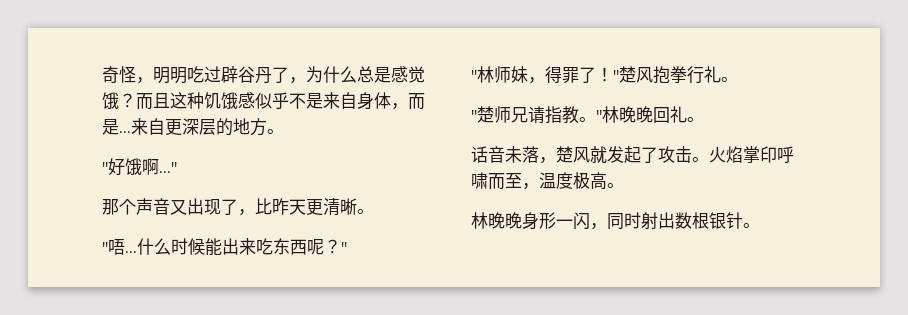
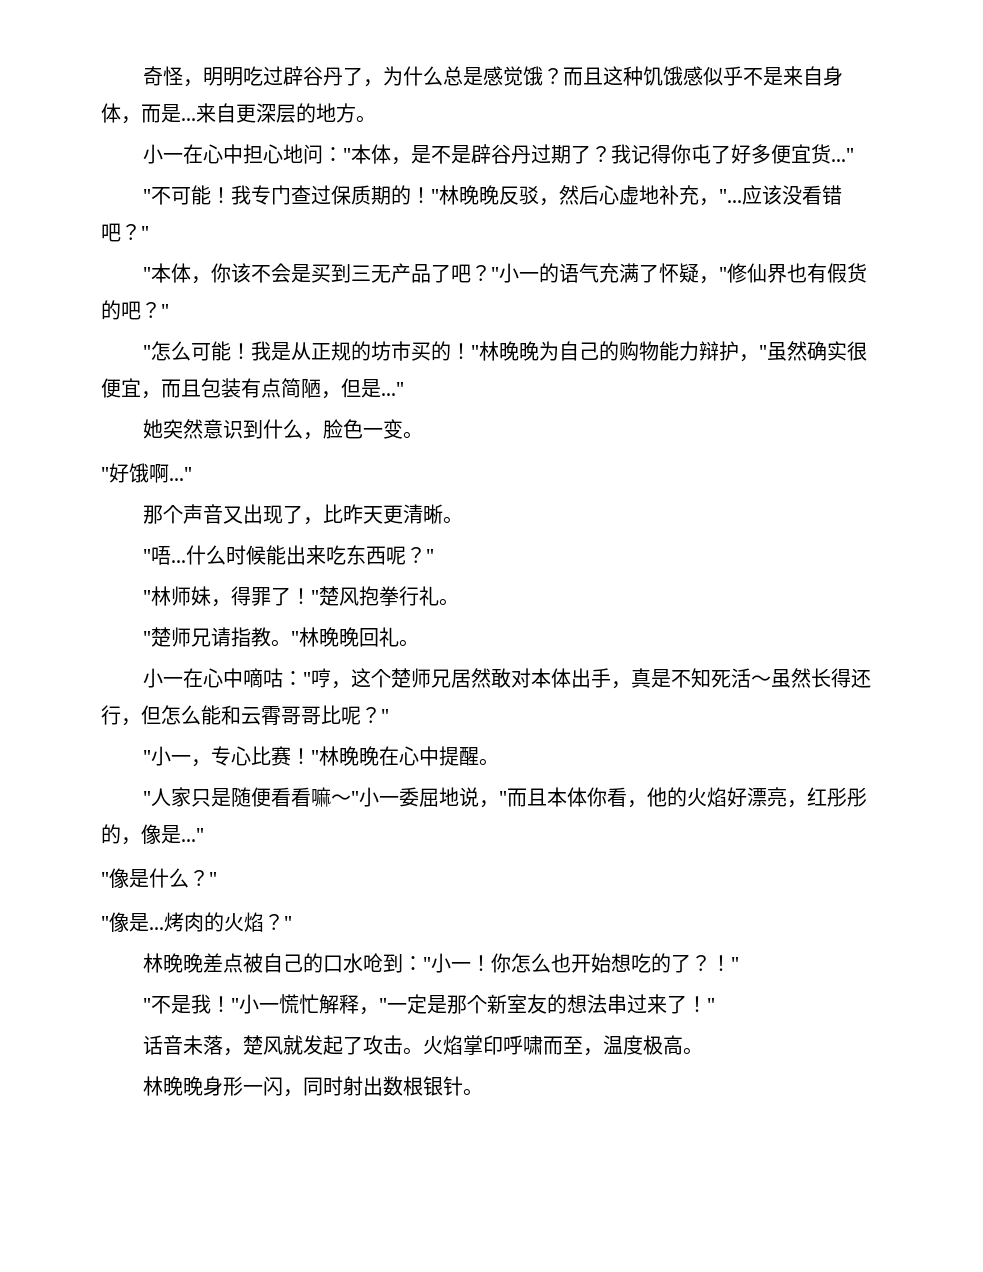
+ 小一在心中担心地问："本体，是不是辟谷丹过期了？我记得你屯了好多便宜货..."
+ "不可能！我专门查过保质期的！"林晚晚反驳，然后心虚地补充，"...应该没看错吧？"
+ "本体，你该不会是买到三无产品了吧？"小一的语气充满了怀疑，"修仙界也有假货的吧？"
+ "怎么可能！我是从正规的坊市买的！"林晚晚为自己的购物能力辩护，"虽然确实很便宜，而且包装有点简陋，但是..."
+ 她突然意识到什么，脸色一变。
+ 小一在心中嘀咕："哼，这个楚师兄居然敢对本体出手，真是不知死活～虽然长得还行，但怎么能和云霄哥哥比呢？"
+ "小一，专心比赛！"林晚晚在心中提醒。
+ "人家只是随便看看嘛～"小一委屈地说，"而且本体你看，他的火焰好漂亮，红彤彤的，像是..."
+ "像是什么？"
+ "像是...烤肉的火焰？"
+ 林晚晚差点被自己的口水呛到："小一！你怎么也开始想吃的了？！"
+ "不是我！"小一慌忙解释，"一定是那个新室友的想法串过来了！"

